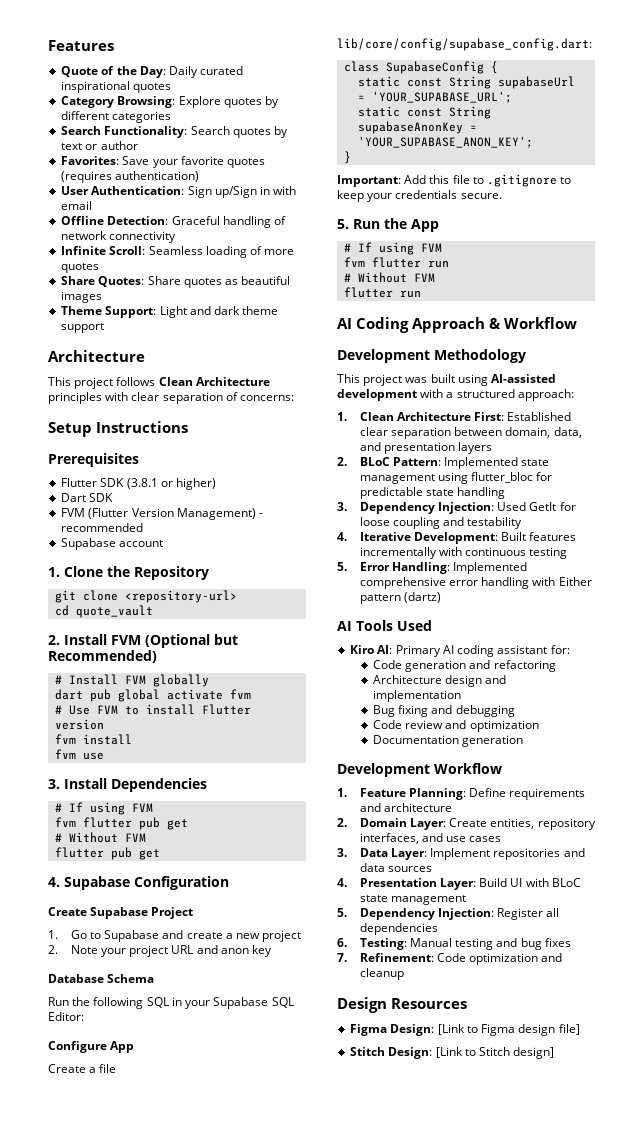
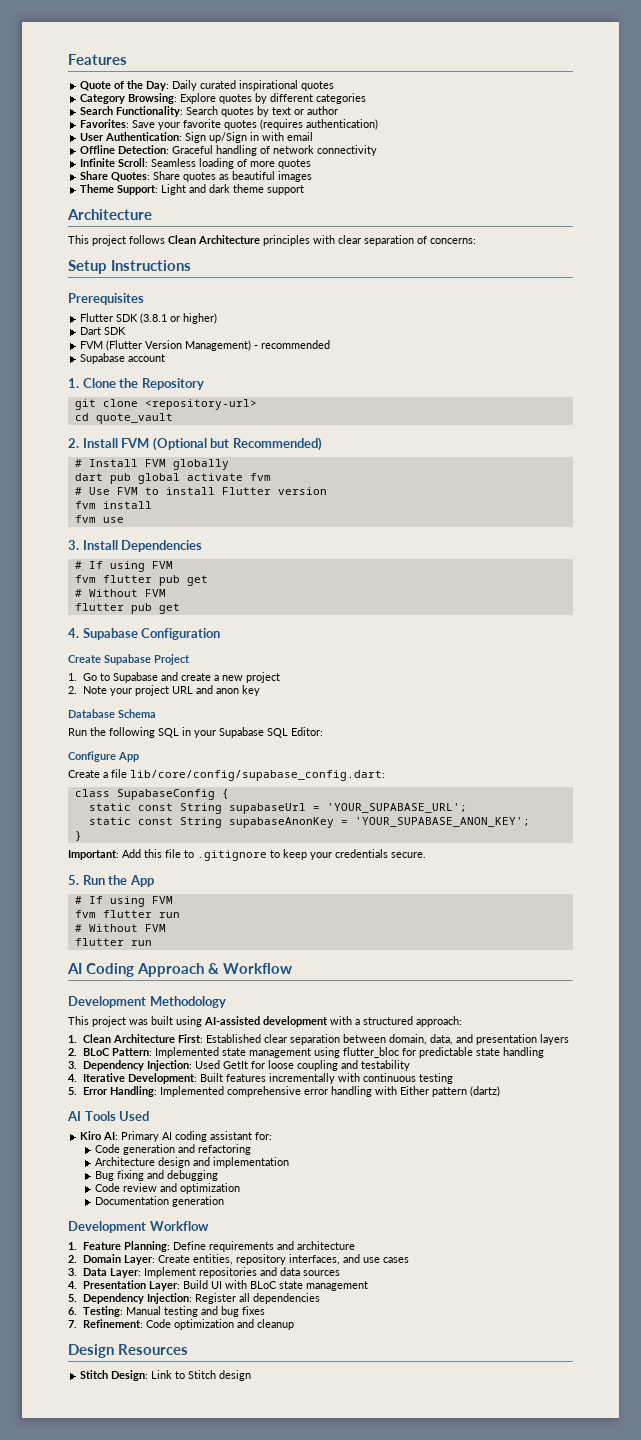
- Figma Design: [Link to Figma design file]
- Stitch Design: [Link to Stitch design]
+ Stitch Design: Link to Stitch design

